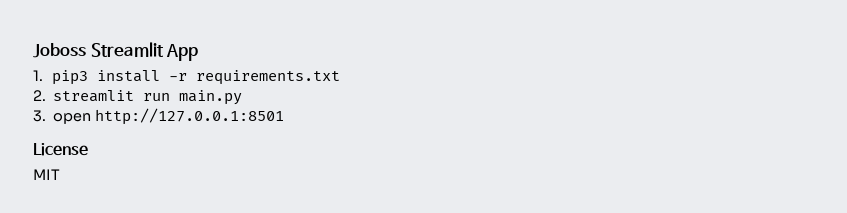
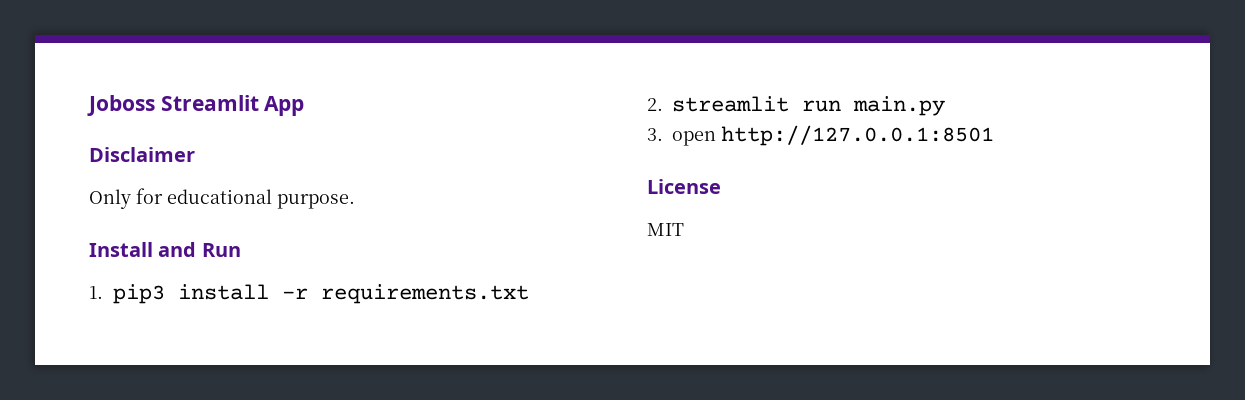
+ Disclaimer
+ Only for educational purpose.
+ Install and Run

